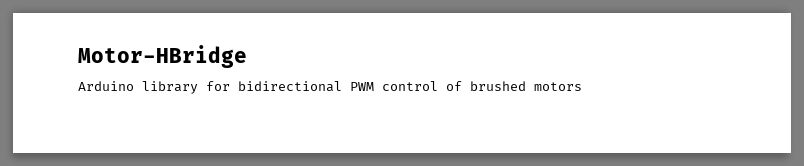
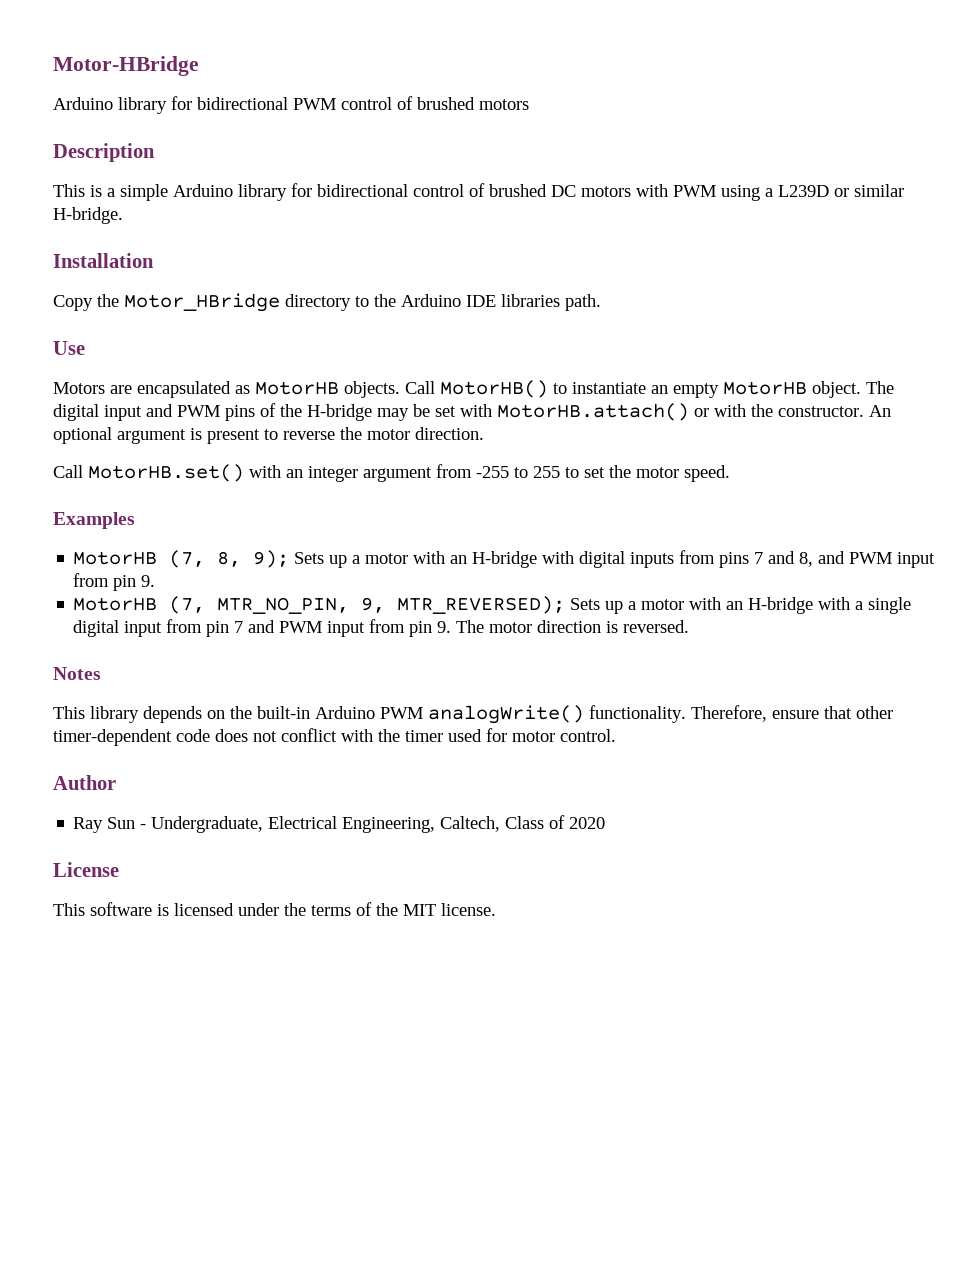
+ Description
+ This is a simple Arduino library for bidirectional control of brushed DC motors with PWM using a L239D or similar H-bridge.
+ Installation
+ Copy the Motor_HBridge directory to the Arduino IDE libraries path.
+ Use
+ Motors are encapsulated as MotorHB objects. Call MotorHB() to instantiate an empty MotorHB object. The digital input and PWM pins of the H-bridge may be set with MotorHB.attach() or with the constructor. An optional argument is present to reverse the motor direction.
+ Call MotorHB.set() with an integer argument from -255 to 255 to set the motor speed.
+ Examples
+ MotorHB (7, 8, 9); Sets up a motor with an H-bridge with digital inputs from pins 7 and 8, and PWM input from pin 9.
+ MotorHB (7, MTR_NO_PIN, 9, MTR_REVERSED); Sets up a motor with an H-bridge with a single digital input from pin 7 and PWM input from pin 9. The motor direction is reversed.
+ Notes
+ This library depends on the built-in Arduino PWM analogWrite() functionality. Therefore, ensure that other timer-dependent code does not conflict with the timer used for motor control.
+ Author
+ Ray Sun - Undergraduate, Electrical Engineering, Caltech, Class of 2020
+ License
+ This software is licensed under the terms of the MIT license.

